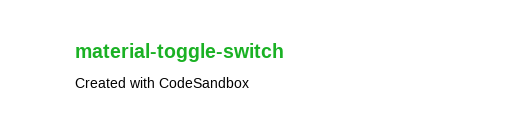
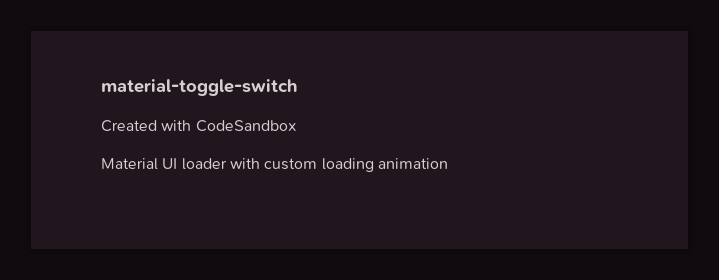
+ Material UI loader with custom loading animation

